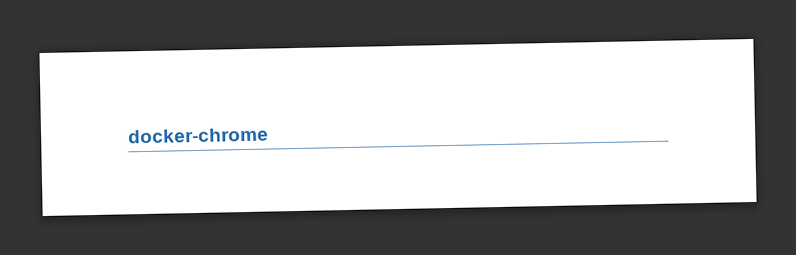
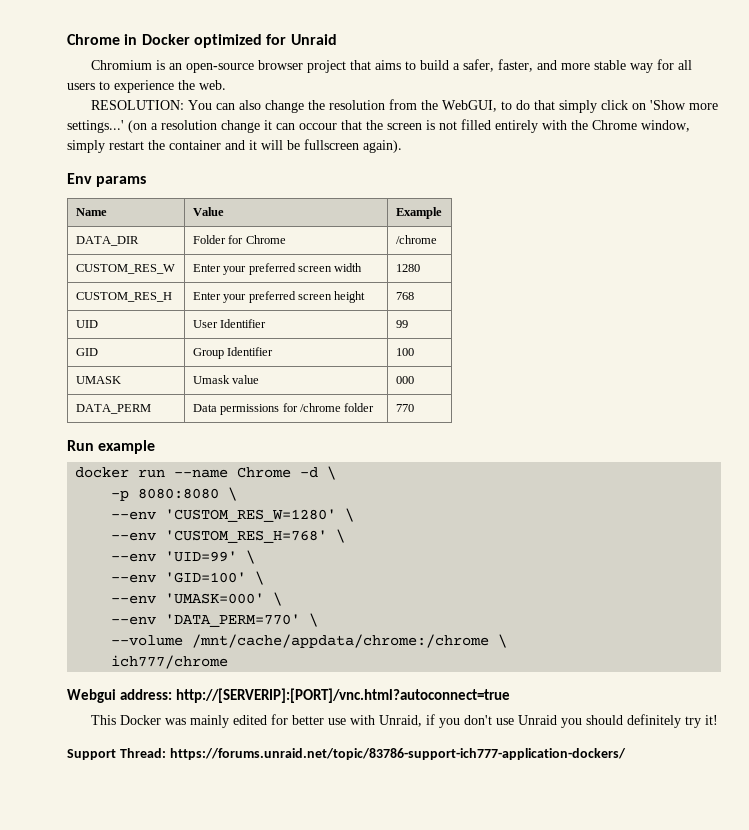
- docker-chrome
+ Chrome in Docker optimized for Unraid
+ Chromium is an open-source browser project that aims to build a safer, faster, and more stable way for all users to experience the web.
+ RESOLUTION: You can also change the resolution from the WebGUI, to do that simply click on 'Show more settings...' (on a resolution change it can occour that the screen is not filled entirely with the Chrome window, simply restart the container and it will be fullscreen again).
+ Env params
+ Name | Value | Example
+ DATA_DIR | Folder for Chrome | /chrome
+ CUSTOM_RES_W | Enter your preferred screen width | 1280
+ CUSTOM_RES_H | Enter your preferred screen height | 768
+ UID | User Identifier | 99
+ GID | Group Identifier | 100
+ UMASK | Umask value | 000
+ DATA_PERM | Data permissions for /chrome folder | 770
+ Run example
+ docker run --name Chrome -d \
+ -p 8080:8080 \
+ --env 'CUSTOM_RES_W=1280' \
+ --env 'CUSTOM_RES_H=768' \
+ --env 'UID=99' \
+ --env 'GID=100' \
+ --env 'UMASK=000' \
+ --env 'DATA_PERM=770' \
+ --volume /mnt/cache/appdata/chrome:/chrome \
+ ich777/chrome
+ Webgui address: http://[SERVERIP]:[PORT]/vnc.html?autoconnect=true
+ This Docker was mainly edited for better use with Unraid, if you don't use Unraid you should definitely try it!
+ Support Thread: https://forums.unraid.net/topic/83786-support-ich777-application-dockers/

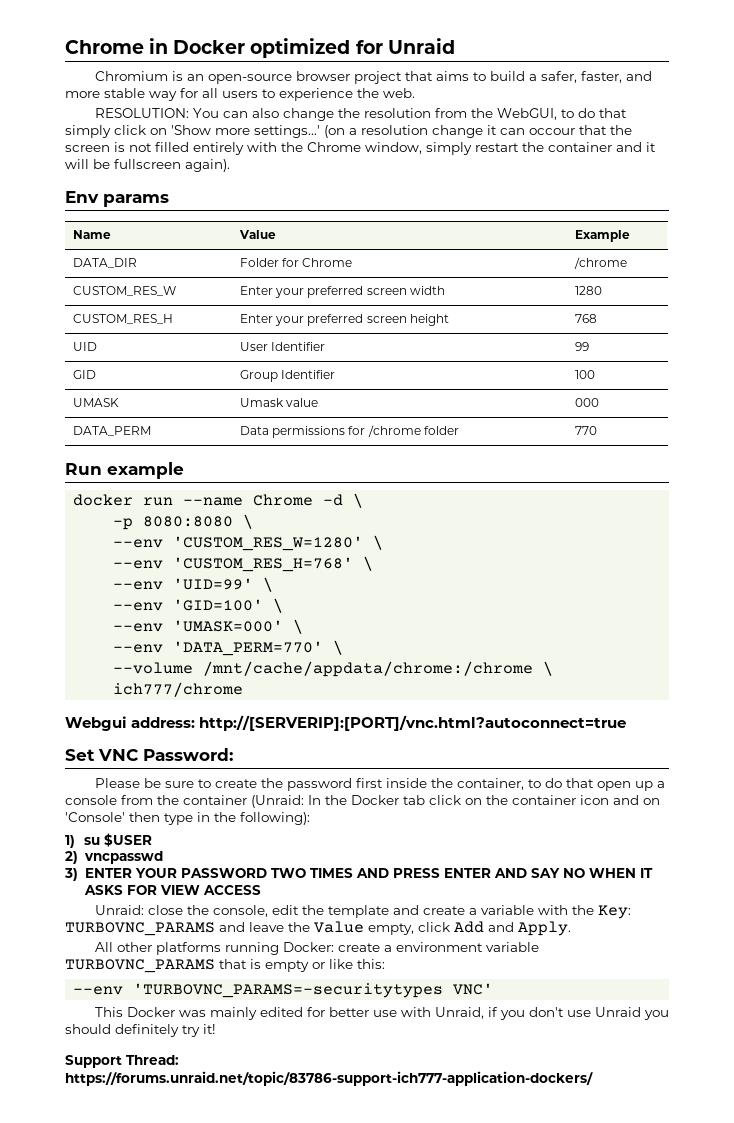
+ Set VNC Password:
+ Please be sure to create the password first inside the container, to do that open up a console from the container (Unraid: In the Docker tab click on the container icon and on 'Console' then type in the following):
+ 1) su $USER
+ 2) vncpasswd
+ 3) ENTER YOUR PASSWORD TWO TIMES AND PRESS ENTER AND SAY NO WHEN IT ASKS FOR VIEW ACCESS
+ Unraid: close the console, edit the template and create a variable with the Key: TURBOVNC_PARAMS and leave the Value empty, click Add and Apply.
+ All other platforms running Docker: create a environment variable TURBOVNC_PARAMS that is empty or like this:
+ --env 'TURBOVNC_PARAMS=-securitytypes VNC'

